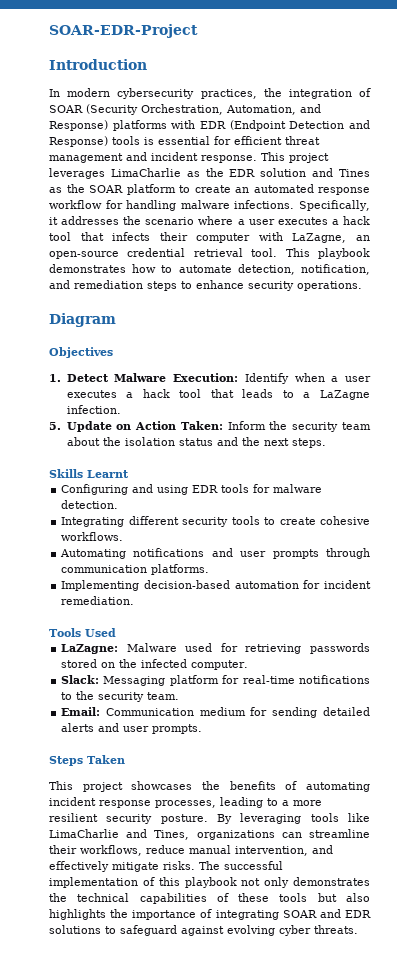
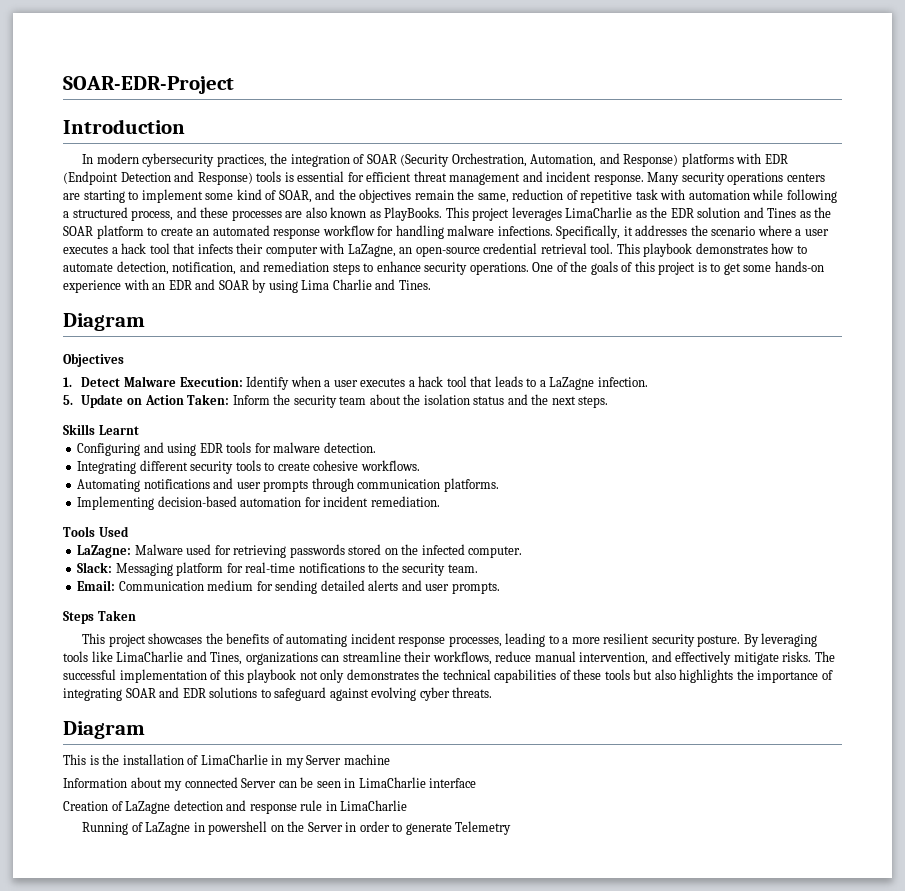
+ Many security operations centers are starting to implement some kind of SOAR, and the objectives remain the same, reduction of repetitive task with automation while following a structured process, and these processes are also known as PlayBooks.
+ One of the goals of this project is to get some hands-on experience with an EDR and SOAR by using Lima Charlie and Tines.
  The successful implementation of this playbook not only demonstrates the technical capabilities of these tools but also highlights the importance of integrating SOAR and EDR solutions to safeguard against evolving cyber threats.
+ Diagram
+ This is the installation of LimaCharlie in my Server machine
+ Information about my connected Server can be seen in LimaCharlie interface
+ Creation of LaZagne detection and response rule in LimaCharlie
+ Running of LaZagne in powershell on the Server in order to generate Telemetry

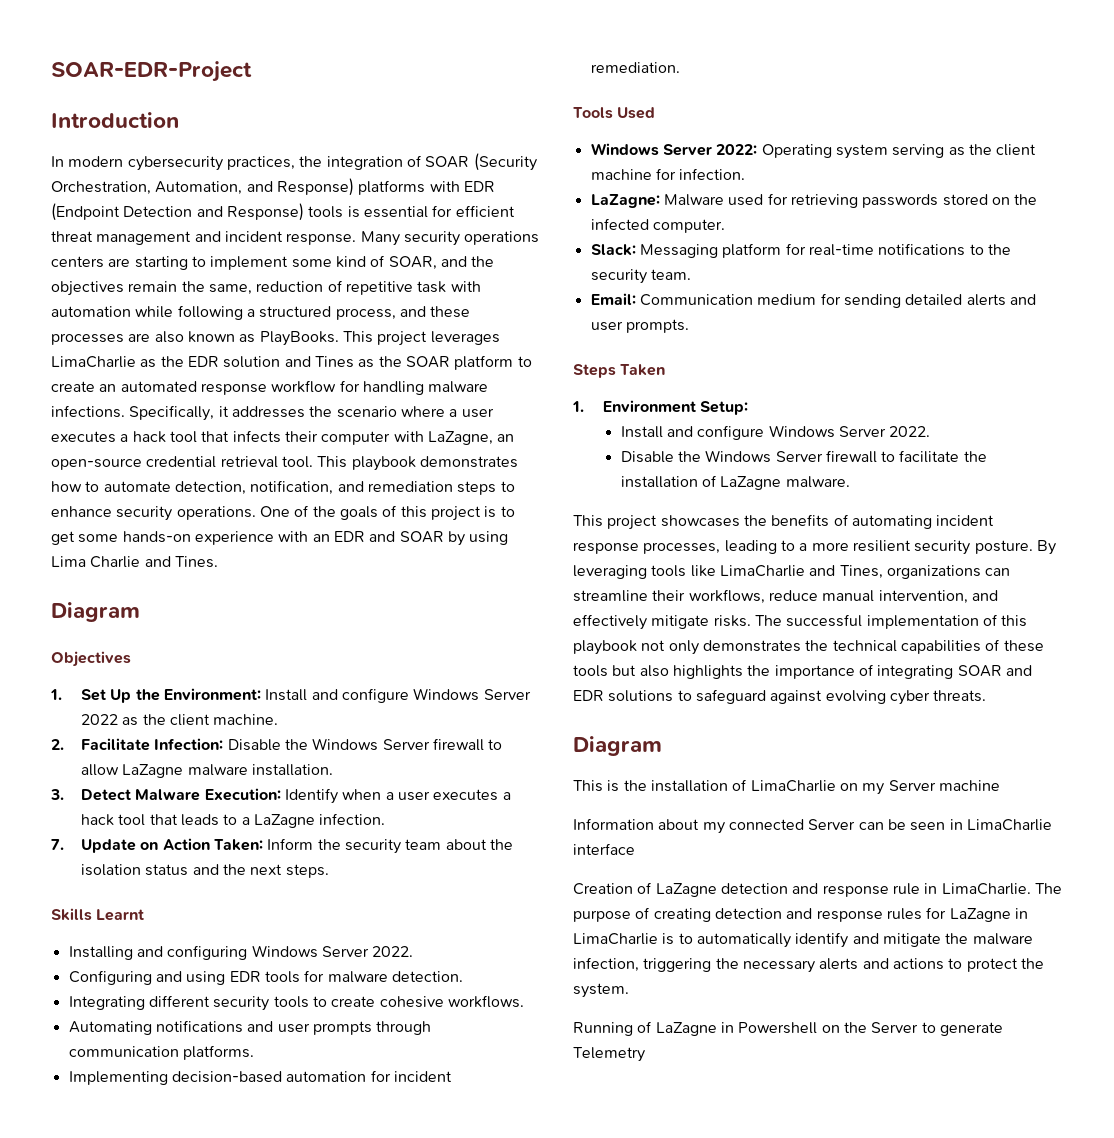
- 1. Detect Malware Execution: Identify when a user executes a hack tool that leads to a LaZagne infection.
+ 1. Set Up the Environment: Install and configure Windows Server 2022 as the client machine.
+ 2. Facilitate Infection: Disable the Windows Server firewall to allow LaZagne malware installation.
+ 3. Detect Malware Execution: Identify when a user executes a hack tool that leads to a LaZagne infection.
- 5. Update on Action Taken: Inform the security team about the isolation status and the next steps.
+ 7. Update on Action Taken: Inform the security team about the isolation status and the next steps.
+ Installing and configuring Windows Server 2022.
+ Windows Server 2022: Operating system serving as the client machine for infection.
+ 1. Environment Setup:
+ Install and configure Windows Server 2022.
+ Disable the Windows Server firewall to facilitate the installation of LaZagne malware.
- This is the installation of LimaCharlie in my Server machine
+ This is the installation of LimaCharlie on my Server machine
- Creation of LaZagne detection and response rule in LimaCharlie
+ Creation of LaZagne detection and response rule in LimaCharlie. The purpose of creating detection and response rules for LaZagne in LimaCharlie is to automatically identify and mitigate the malware infection, triggering the necessary alerts and actions to protect the system.
- Running of LaZagne in powershell on the Server in order to generate Telemetry
+ Running of LaZagne in Powershell on the Server to generate Telemetry

